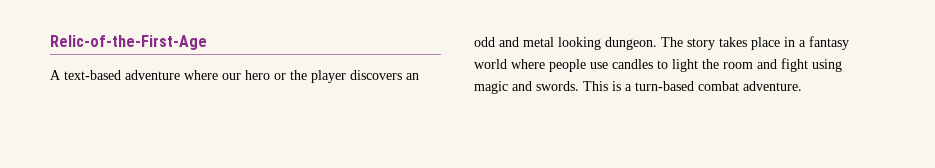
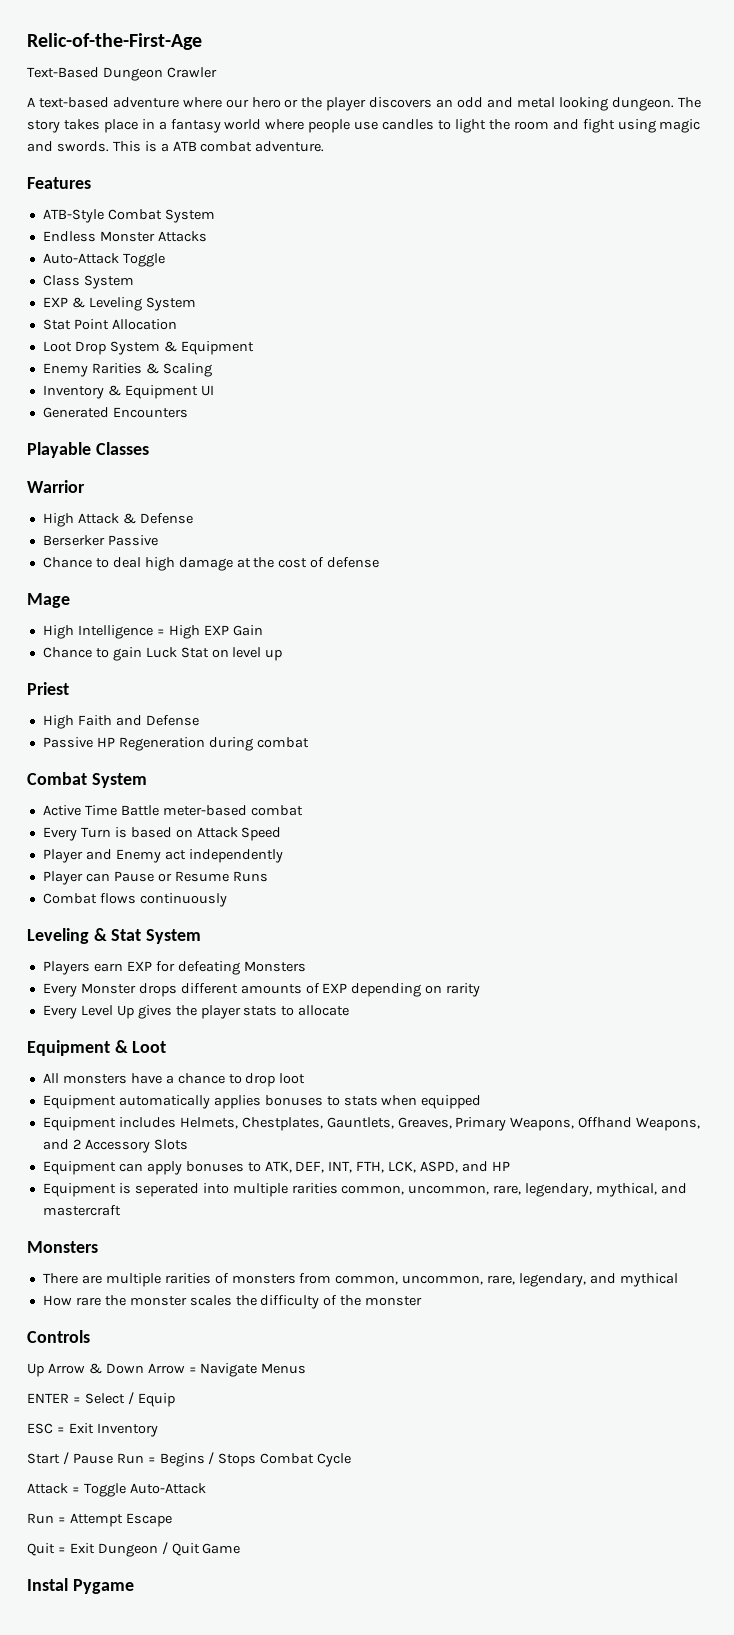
+ Text-Based Dungeon Crawler
- This is a turn-based combat adventure.
+ This is a ATB combat adventure.
+ Features
+ ATB-Style Combat System
+ Endless Monster Attacks
+ Auto-Attack Toggle
+ Class System
+ EXP & Leveling System
+ Stat Point Allocation
+ Loot Drop System & Equipment
+ Enemy Rarities & Scaling
+ Inventory & Equipment UI
+ Generated Encounters
+ Playable Classes
+ Warrior
+ High Attack & Defense
+ Berserker Passive
+ Chance to deal high damage at the cost of defense
+ Mage
+ High Intelligence = High EXP Gain
+ Chance to gain Luck Stat on level up
+ Priest
+ High Faith and Defense
+ Passive HP Regeneration during combat
+ Combat System
+ Active Time Battle meter-based combat
+ Every Turn is based on Attack Speed
+ Player and Enemy act independently
+ Player can Pause or Resume Runs
+ Combat flows continuously
+ Leveling & Stat System
+ Players earn EXP for defeating Monsters
+ Every Monster drops different amounts of EXP depending on rarity
+ Every Level Up gives the player stats to allocate
+ Equipment & Loot
+ All monsters have a chance to drop loot
+ Equipment automatically applies bonuses to stats when equipped
+ Equipment includes Helmets, Chestplates, Gauntlets, Greaves, Primary Weapons, Offhand Weapons, and 2 Accessory Slots
+ Equipment can apply bonuses to ATK, DEF, INT, FTH, LCK, ASPD, and HP
+ Equipment is seperated into multiple rarities common, uncommon, rare, legendary, mythical, and mastercraft
+ Monsters
+ There are multiple rarities of monsters from common, uncommon, rare, legendary, and mythical
+ How rare the monster scales the difficulty of the monster
+ Controls
+ Up Arrow & Down Arrow = Navigate Menus
+ ENTER = Select / Equip
+ ESC = Exit Inventory
+ Start / Pause Run = Begins / Stops Combat Cycle
+ Attack = Toggle Auto-Attack
+ Run = Attempt Escape
+ Quit = Exit Dungeon / Quit Game
+ Instal Pygame

